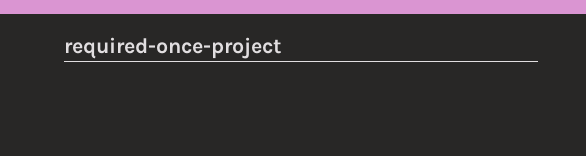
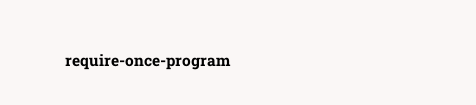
- required-once-project
+ require-once-program

